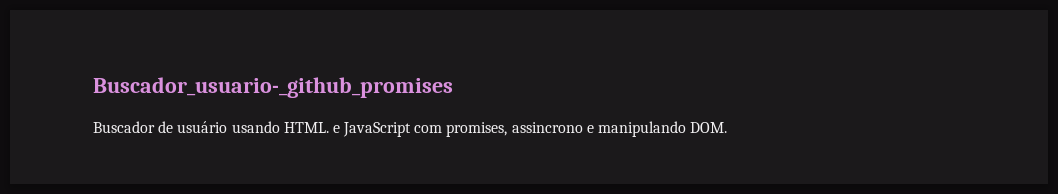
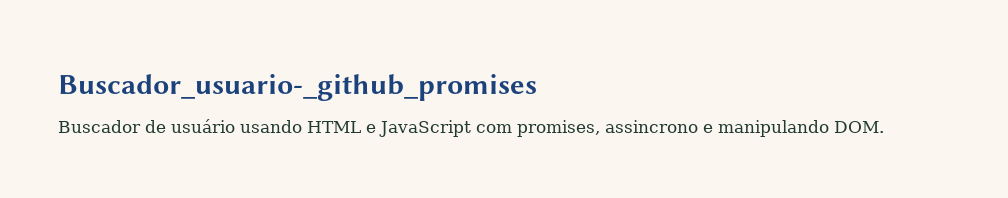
- Buscador de usuário usando HTML. e JavaScript com promises, assincrono e manipulando DOM.
+ Buscador de usuário usando HTML e JavaScript com promises, assincrono e manipulando DOM.

